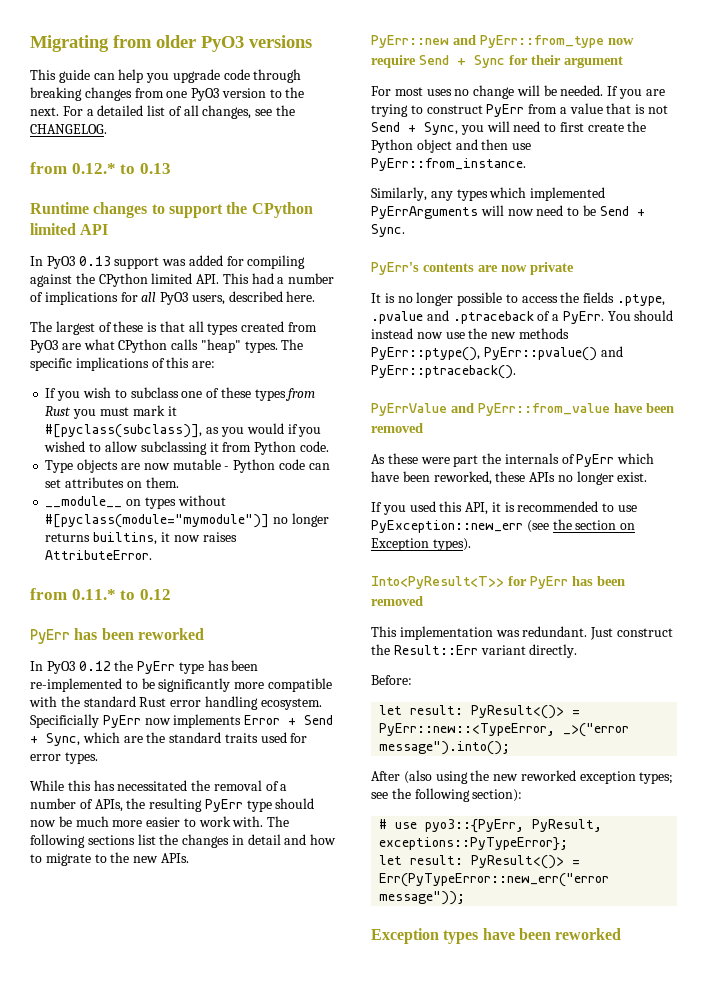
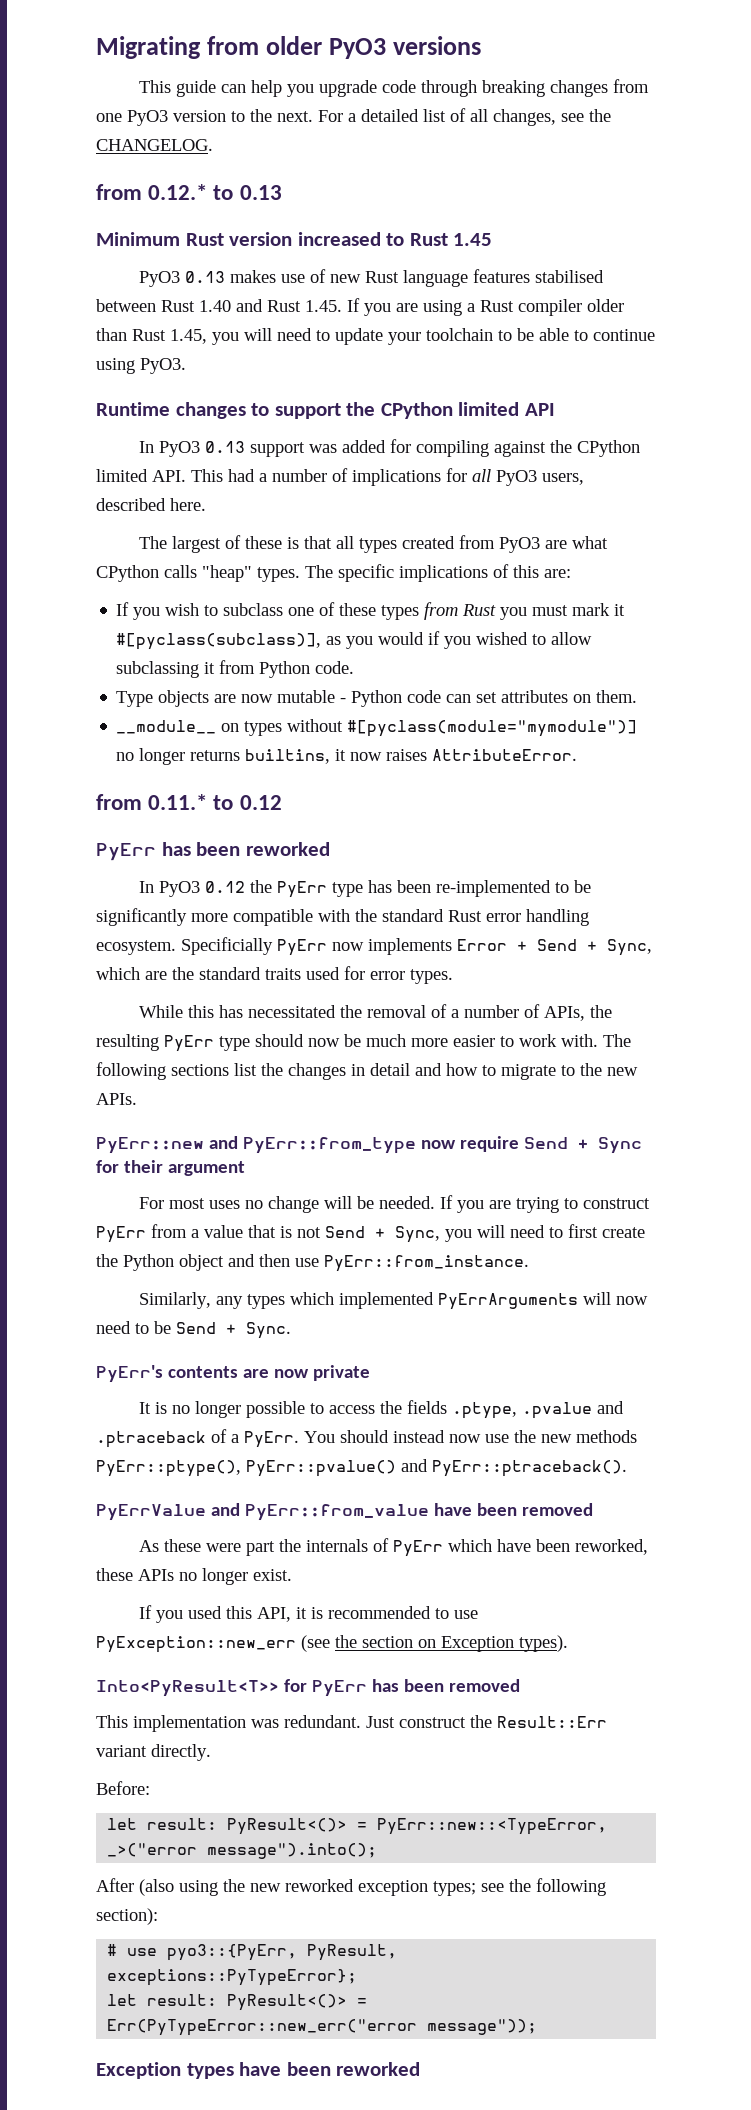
+ Minimum Rust version increased to Rust 1.45
+ PyO3 0.13 makes use of new Rust language features stabilised between Rust 1.40 and Rust 1.45. If you are using a Rust compiler older than Rust 1.45, you will need to update your toolchain to be able to continue using PyO3.

